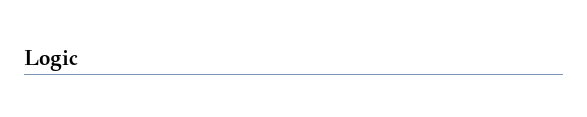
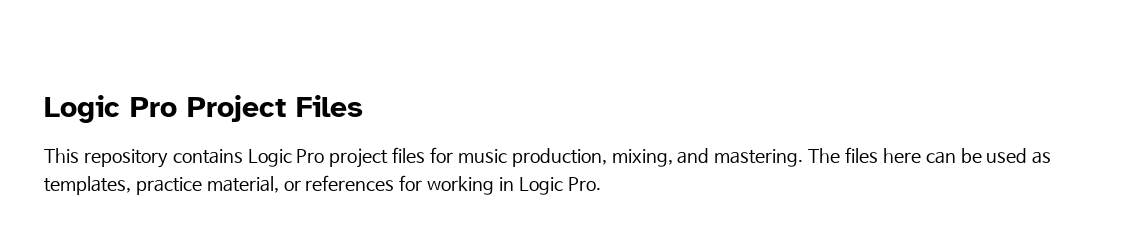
- Logic
+ Logic Pro Project Files
+ This repository contains Logic Pro project files for music production, mixing, and mastering. The files here can be used as templates, practice material, or references for working in Logic Pro.

